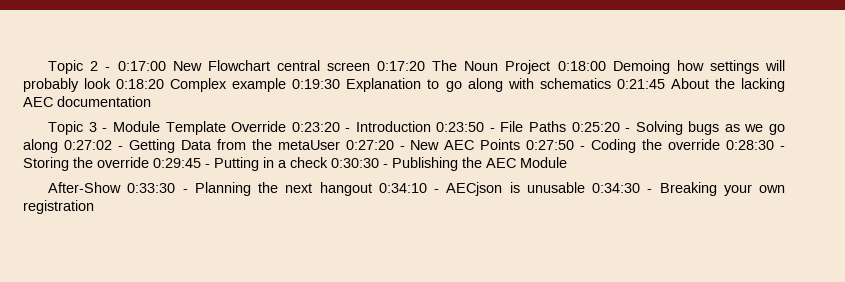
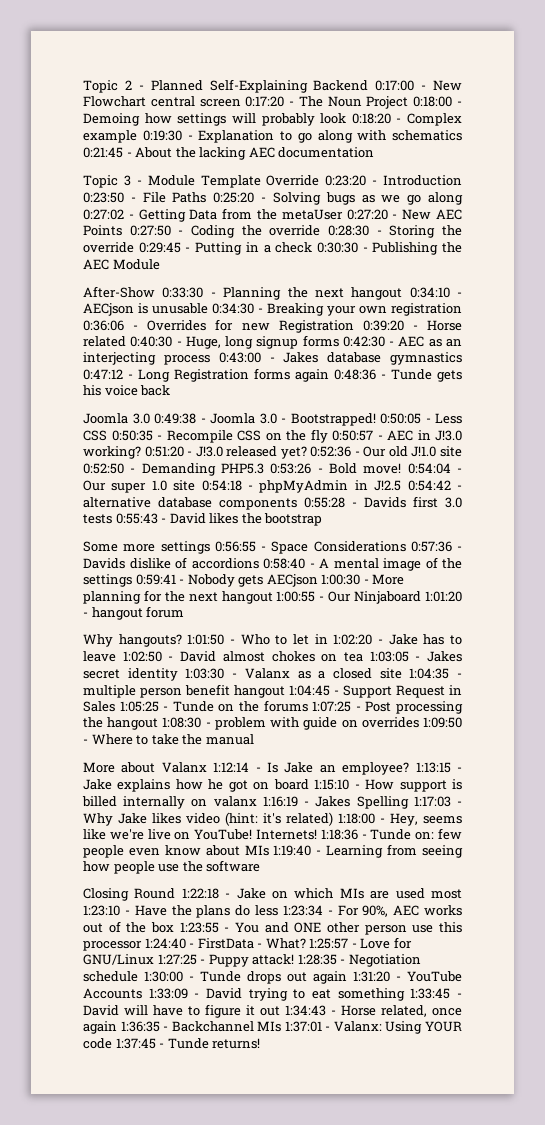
- Topic 2 - 0:17:00 New Flowchart central screen 0:17:20 The Noun Project 0:18:00 Demoing how settings will probably look 0:18:20 Complex example 0:19:30 Explanation to go along with schematics 0:21:45 About the lacking AEC documentation
+ Topic 2 - Planned Self-Explaining Backend 0:17:00 - New Flowchart central screen 0:17:20 - The Noun Project 0:18:00 - Demoing how settings will probably look 0:18:20 - Complex example 0:19:30 - Explanation to go along with schematics 0:21:45 - About the lacking AEC documentation
- After-Show 0:33:30 - Planning the next hangout 0:34:10 - AECjson is unusable 0:34:30 - Breaking your own registration
+ After-Show 0:33:30 - Planning the next hangout 0:34:10 - AECjson is unusable 0:34:30 - Breaking your own registration 0:36:06 - Overrides for new Registration 0:39:20 - Horse related 0:40:30 - Huge, long signup forms 0:42:30 - AEC as an interjecting process 0:43:00 - Jakes database gymnastics 0:47:12 - Long Registration forms again 0:48:36 - Tunde gets his voice back
+ Joomla 3.0 0:49:38 - Joomla 3.0 - Bootstrapped! 0:50:05 - Less CSS 0:50:35 - Recompile CSS on the fly 0:50:57 - AEC in J!3.0 working? 0:51:20 - J!3.0 released yet? 0:52:36 - Our old J!1.0 site 0:52:50 - Demanding PHP5.3 0:53:26 - Bold move! 0:54:04 - Our super 1.0 site 0:54:18 - phpMyAdmin in J!2.5 0:54:42 - alternative database components 0:55:28 - Davids first 3.0 tests 0:55:43 - David likes the bootstrap
+ Some more settings 0:56:55 - Space Considerations 0:57:36 - Davids dislike of accordions 0:58:40 - A mental image of the settings 0:59:41 - Nobody gets AECjson 1:00:30 - More planning for the next hangout 1:00:55 - Our Ninjaboard 1:01:20 - hangout forum
+ Why hangouts? 1:01:50 - Who to let in 1:02:20 - Jake has to leave 1:02:50 - David almost chokes on tea 1:03:05 - Jakes secret identity 1:03:30 - Valanx as a closed site 1:04:35 - multiple person benefit hangout 1:04:45 - Support Request in Sales 1:05:25 - Tunde on the forums 1:07:25 - Post processing the hangout 1:08:30 - problem with guide on overrides 1:09:50 - Where to take the manual
+ More about Valanx 1:12:14 - Is Jake an employee? 1:13:15 - Jake explains how he got on board 1:15:10 - How support is billed internally on valanx 1:16:19 - Jakes Spelling 1:17:03 - Why Jake likes video (hint: it's related) 1:18:00 - Hey, seems like we're live on YouTube! Internets! 1:18:36 - Tunde on: few people even know about MIs 1:19:40 - Learning from seeing how people use the software
+ Closing Round 1:22:18 - Jake on which MIs are used most 1:23:10 - Have the plans do less 1:23:34 - For 90%, AEC works out of the box 1:23:55 - You and ONE other person use this processor 1:24:40 - FirstData - What? 1:25:57 - Love for GNU/Linux 1:27:25 - Puppy attack! 1:28:35 - Negotiation schedule 1:30:00 - Tunde drops out again 1:31:20 - YouTube Accounts 1:33:09 - David trying to eat something 1:33:45 - David will have to figure it out 1:34:43 - Horse related, once again 1:36:35 - Backchannel MIs 1:37:01 - Valanx: Using YOUR code 1:37:45 - Tunde returns!

